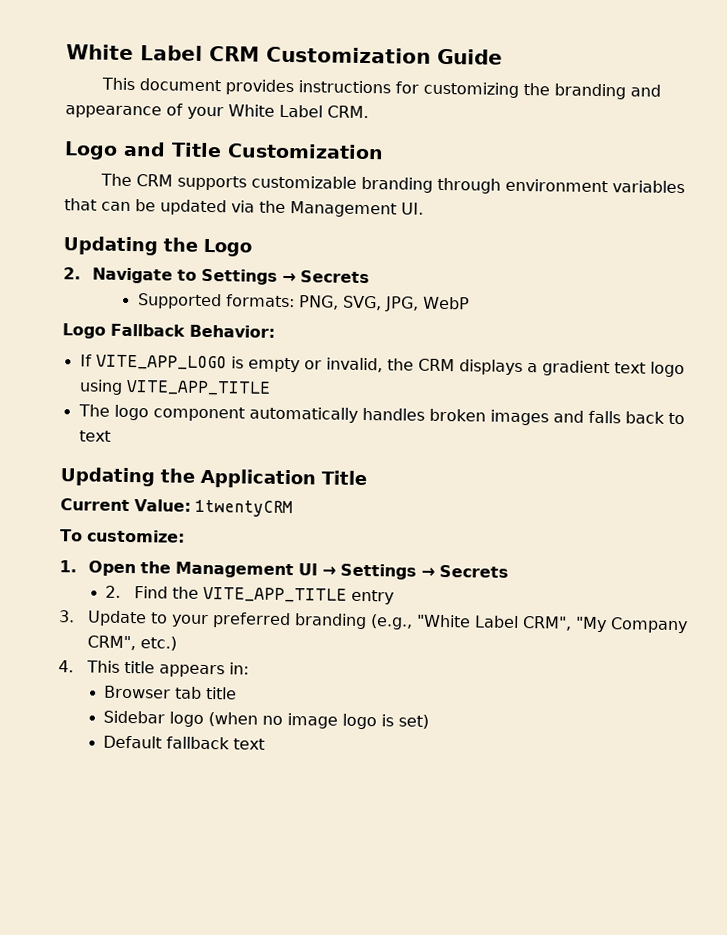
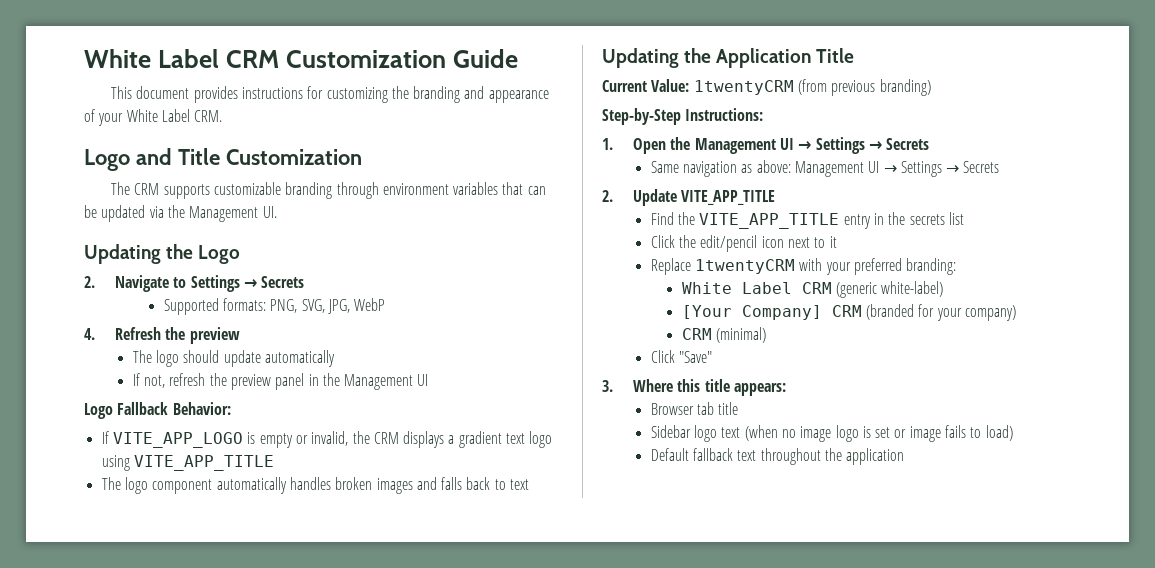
+ 4. Refresh the preview
+ The logo should update automatically
+ If not, refresh the preview panel in the Management UI
- Current Value: 1twentyCRM
- To customize:
+ Current Value: 1twentyCRM (from previous branding)
+ Step-by-Step Instructions:
- 2. Find the VITE_APP_TITLE entry
- 3. Update to your preferred branding (e.g., "White Label CRM", "My Company CRM", etc.)
- 4. This title appears in:
+ Same navigation as above: Management UI → Settings → Secrets
+ 2. Update VITE_APP_TITLE
+ Find the VITE_APP_TITLE entry in the secrets list
+ Click the edit/pencil icon next to it
+ Replace 1twentyCRM with your preferred branding:
+ White Label CRM (generic white-label)
+ [Your Company] CRM (branded for your company)
+ CRM (minimal)
+ Click "Save"
+ 3. Where this title appears:
- Sidebar logo (when no image logo is set)
+ Sidebar logo text (when no image logo is set or image fails to load)
- Default fallback text
+ Default fallback text throughout the application

